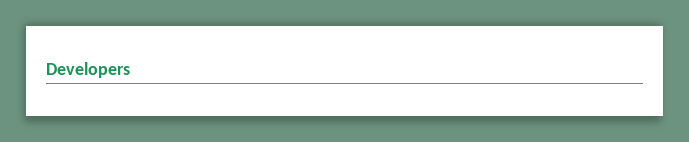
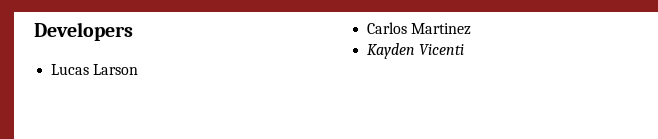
+ Lucas Larson
+ Carlos Martinez
+ Kayden Vicenti

